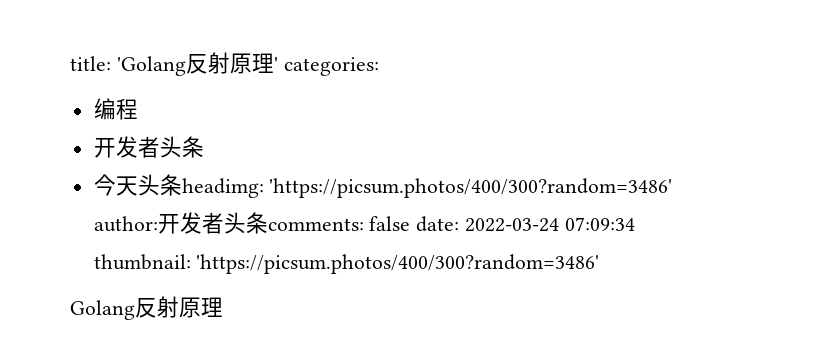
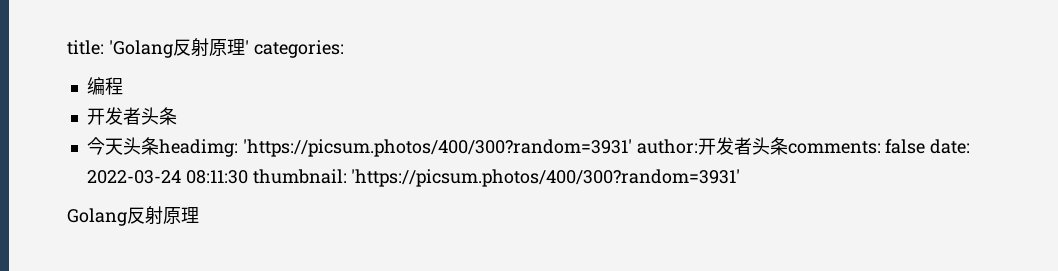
- 今天头条headimg: 'https://picsum.photos/400/300?random=3486' author:开发者头条comments: false date: 2022-03-24 07:09:34 thumbnail: 'https://picsum.photos/400/300?random=3486'
+ 今天头条headimg: 'https://picsum.photos/400/300?random=3931' author:开发者头条comments: false date: 2022-03-24 08:11:30 thumbnail: 'https://picsum.photos/400/300?random=3931'

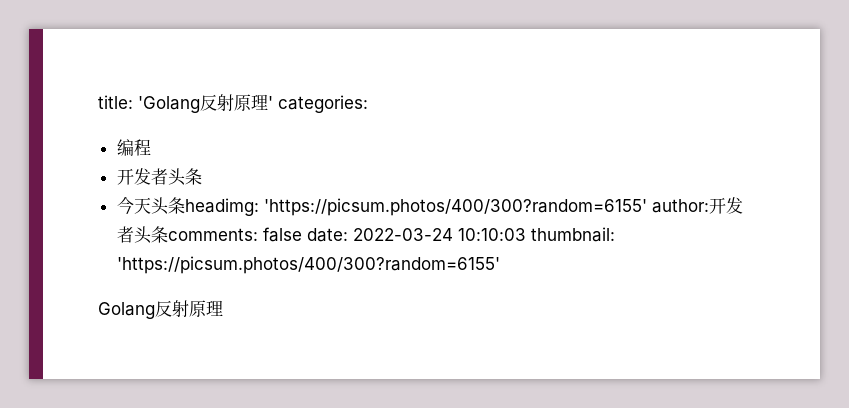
- 今天头条headimg: 'https://picsum.photos/400/300?random=3931' author:开发者头条comments: false date: 2022-03-24 08:11:30 thumbnail: 'https://picsum.photos/400/300?random=3931'
+ 今天头条headimg: 'https://picsum.photos/400/300?random=6155' author:开发者头条comments: false date: 2022-03-24 10:10:03 thumbnail: 'https://picsum.photos/400/300?random=6155'

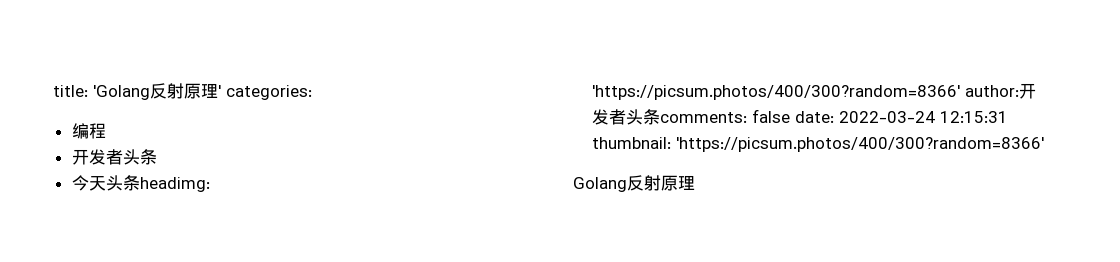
- 今天头条headimg: 'https://picsum.photos/400/300?random=6155' author:开发者头条comments: false date: 2022-03-24 10:10:03 thumbnail: 'https://picsum.photos/400/300?random=6155'
+ 今天头条headimg: 'https://picsum.photos/400/300?random=8366' author:开发者头条comments: false date: 2022-03-24 12:15:31 thumbnail: 'https://picsum.photos/400/300?random=8366'

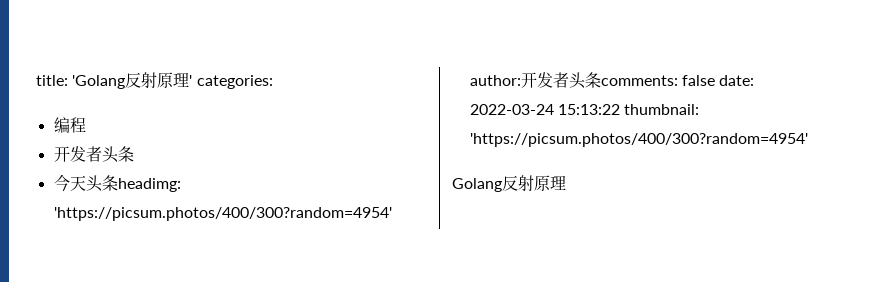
- 今天头条headimg: 'https://picsum.photos/400/300?random=8366' author:开发者头条comments: false date: 2022-03-24 12:15:31 thumbnail: 'https://picsum.photos/400/300?random=8366'
+ 今天头条headimg: 'https://picsum.photos/400/300?random=4954' author:开发者头条comments: false date: 2022-03-24 15:13:22 thumbnail: 'https://picsum.photos/400/300?random=4954'

